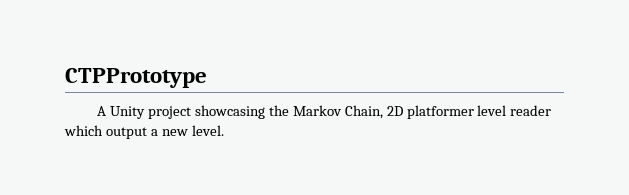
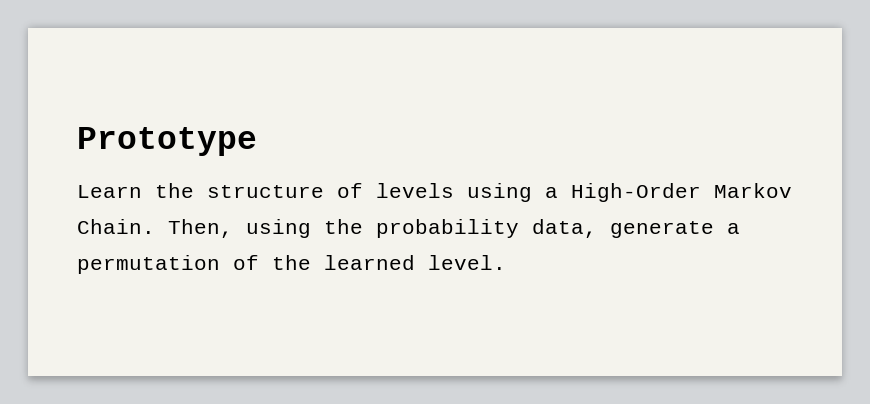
- CTPPrototype
- A Unity project showcasing the Markov Chain, 2D platformer level reader which output a new level.
+ Prototype
+ Learn the structure of levels using a High-Order Markov Chain. Then, using the probability data, generate a permutation of the learned level.

